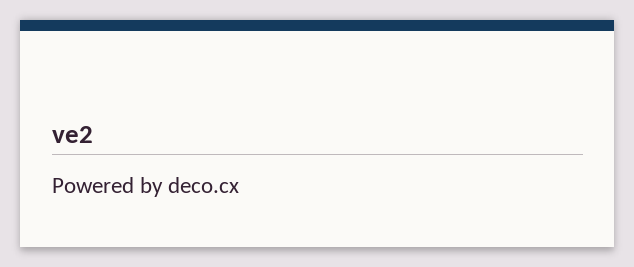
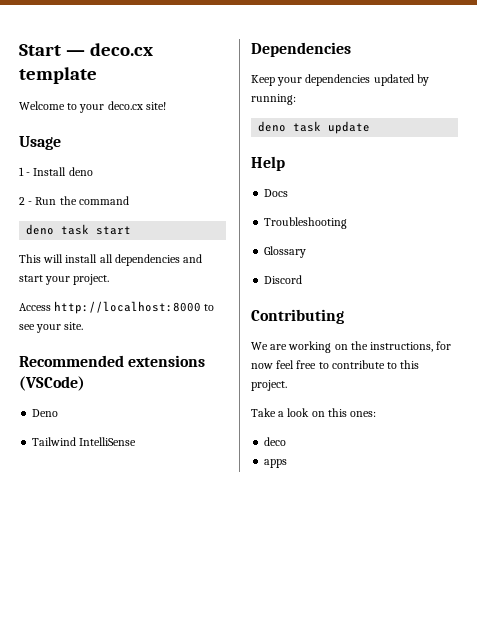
- ve2
- Powered by deco.cx
+ Start — deco.cx template
+ Welcome to your deco.cx site!
+ Usage
+ 1 - Install deno
+ 2 - Run the command
+ deno task start
+ This will install all dependencies and start your project.
+ Access http://localhost:8000 to see your site.
+ Recommended extensions (VSCode)
+ Deno
+ Tailwind IntelliSense
+ Dependencies
+ Keep your dependencies updated by running:
+ deno task update
+ Help
+ Docs
+ Troubleshooting
+ Glossary
+ Discord
+ Contributing
+ We are working on the instructions, for now feel free to contribute to this project.
+ Take a look on this ones:
+ deco
+ apps

